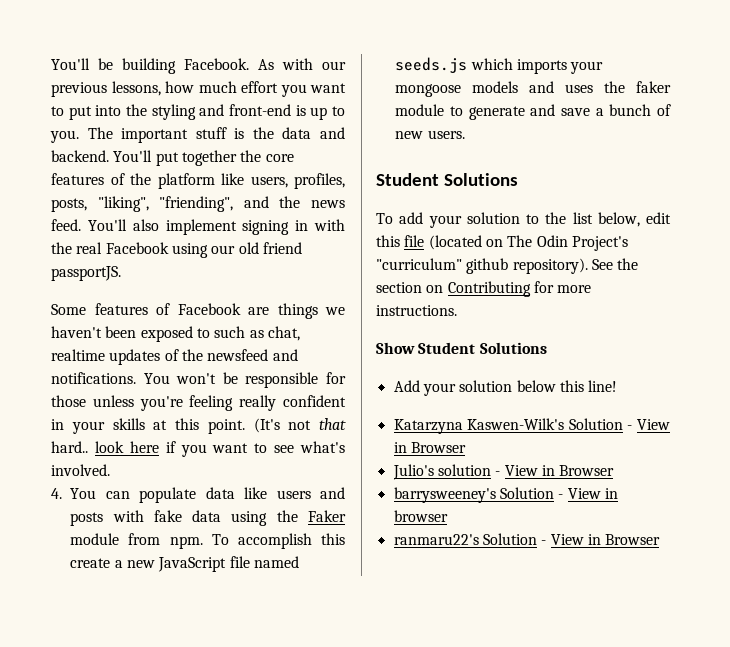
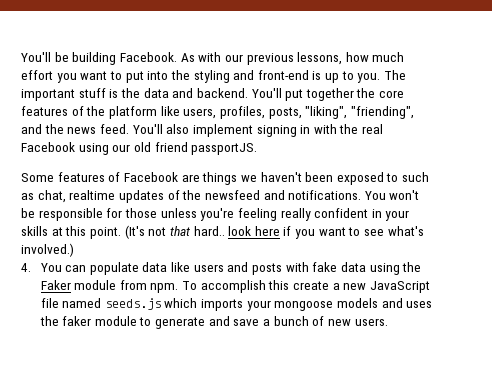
- (It's not that hard.. look here if you want to see what's involved.
+ (It's not that hard.. look here if you want to see what's involved.)
  To accomplish this create a new JavaScript file named seeds.js which imports your mongoose models and uses the faker module to generate and save a bunch of new users.
- Student Solutions
- To add your solution to the list below, edit this file (located on The Odin Project's "curriculum" github repository). See the section on Contributing for more instructions.
- Show Student Solutions
- Add your solution below this line!
- Katarzyna Kaswen-Wilk's Solution - View in Browser
- Julio's solution - View in Browser
- barrysweeney's Solution - View in browser
- ranmaru22's Solution - View in Browser

